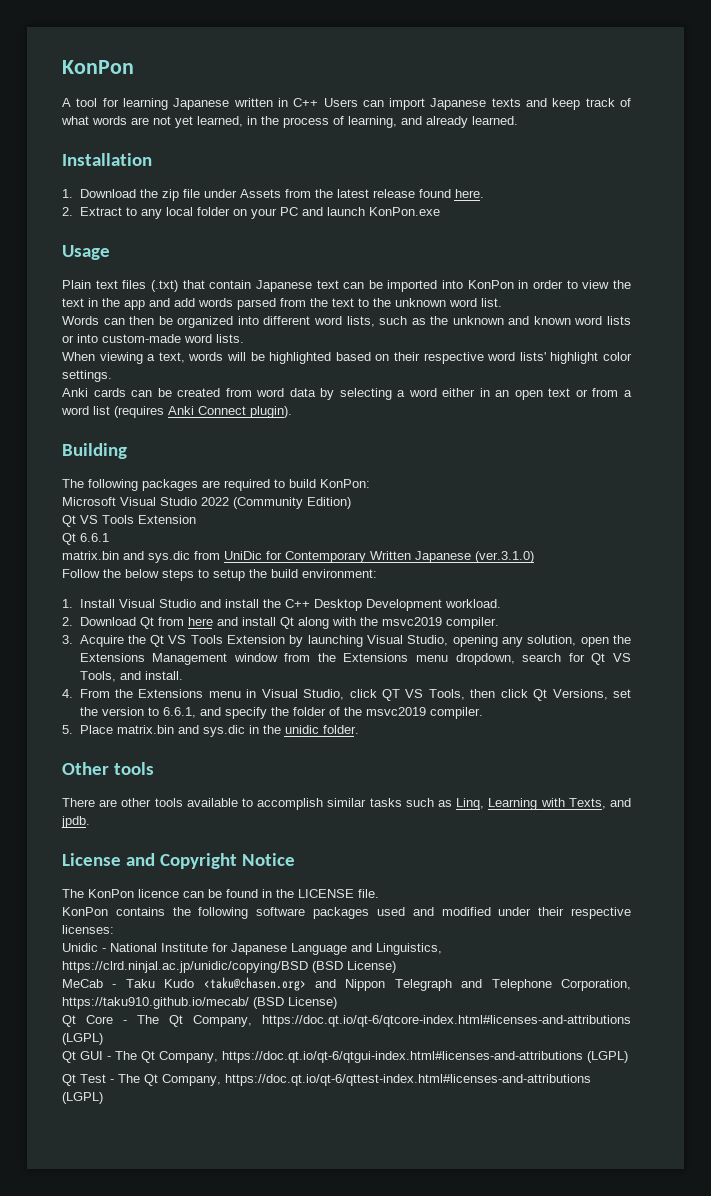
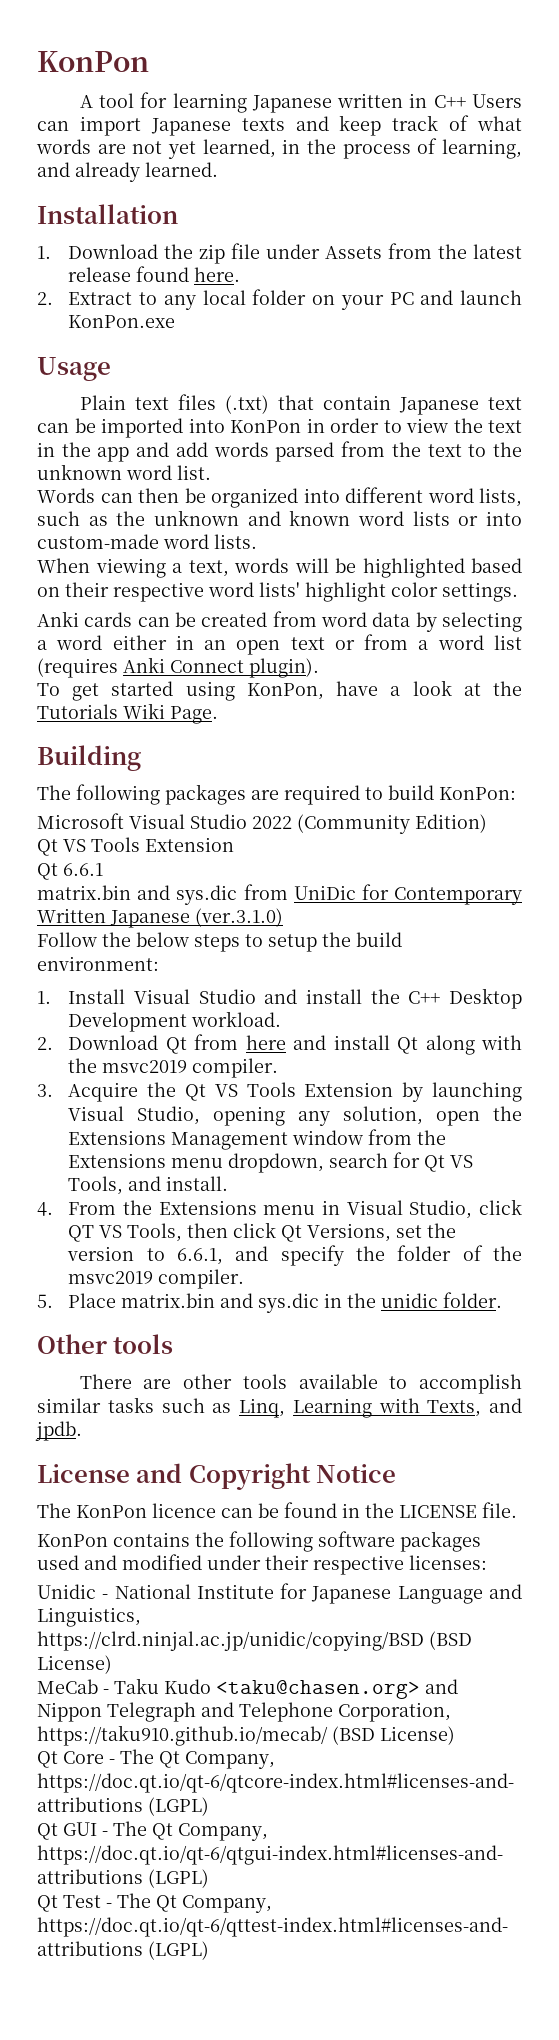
+ To get started using KonPon, have a look at the Tutorials Wiki Page.

